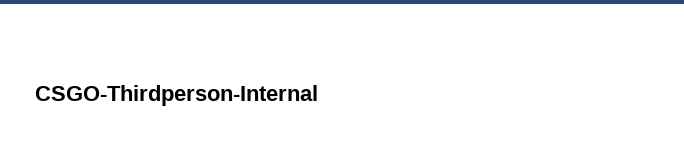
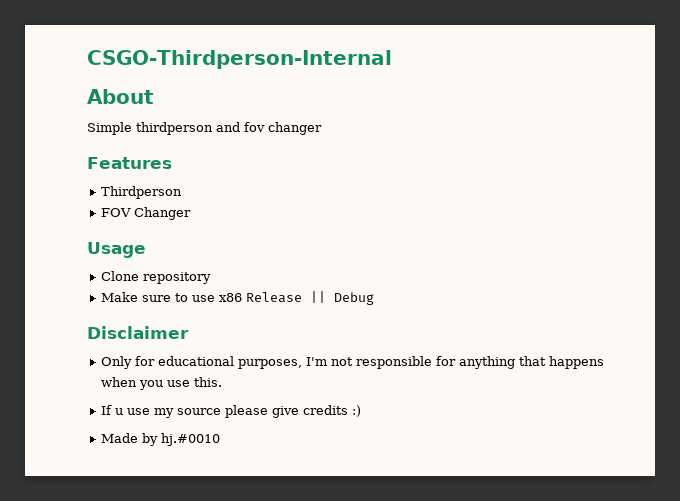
+ About
+ Simple thirdperson and fov changer
+ Features
+ Thirdperson
+ FOV Changer
+ Usage
+ Clone repository
+ Make sure to use x86 Release || Debug
+ Disclaimer
+ Only for educational purposes, I'm not responsible for anything that happens when you use this.
+ If u use my source please give credits :)
+ Made by hj.#0010

